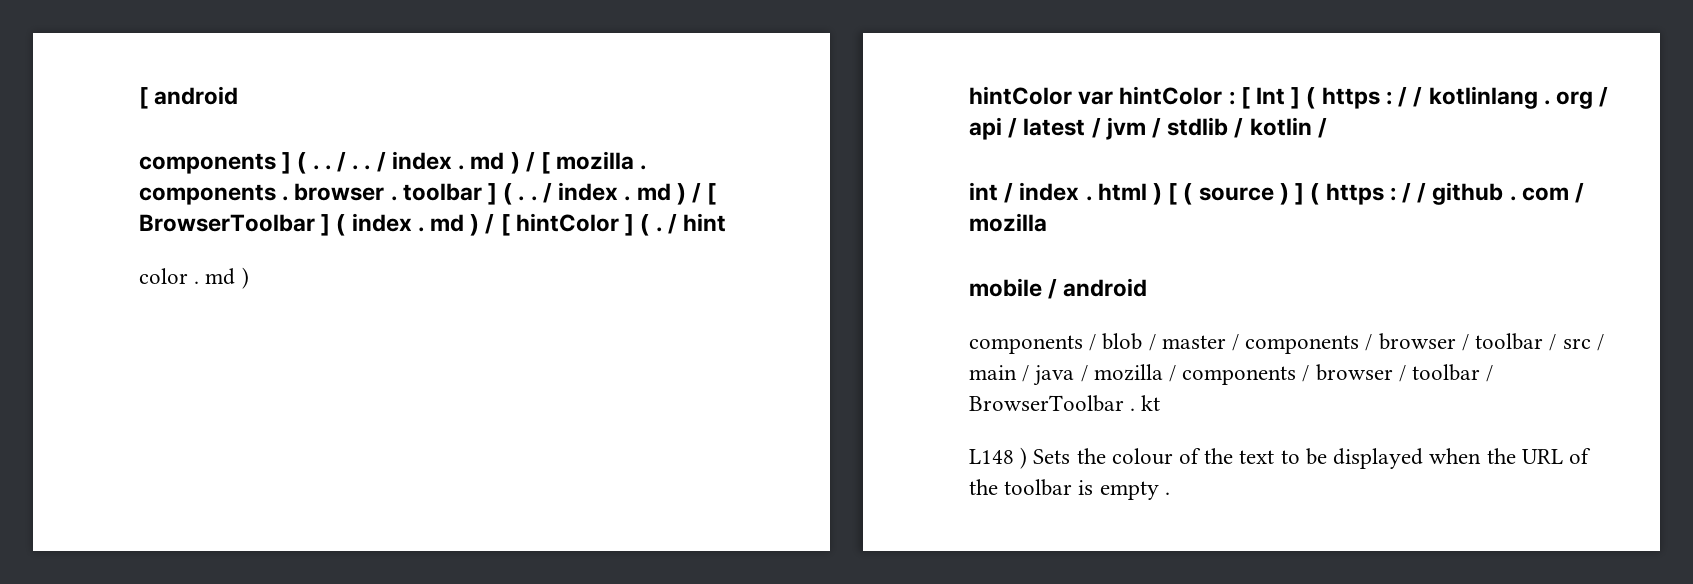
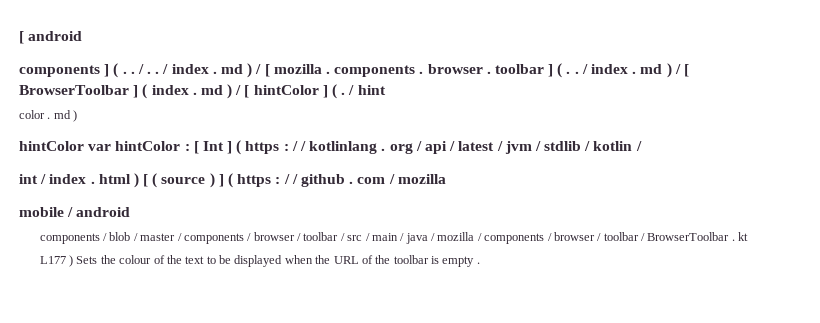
- L148 ) Sets the colour of the text to be displayed when the URL of the toolbar is empty .
+ L177 ) Sets the colour of the text to be displayed when the URL of the toolbar is empty .

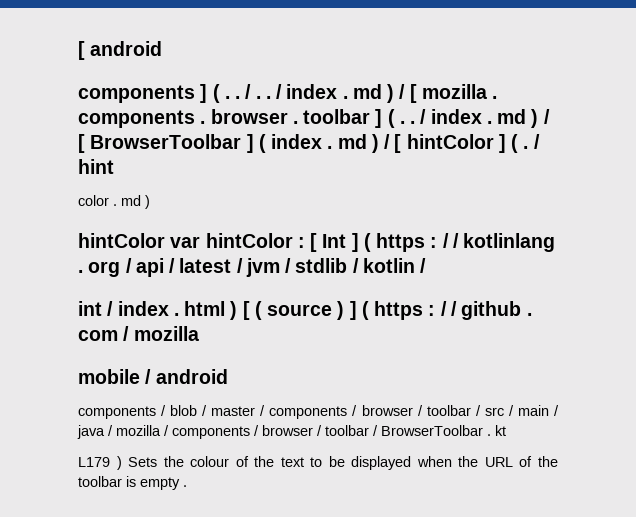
- L177 ) Sets the colour of the text to be displayed when the URL of the toolbar is empty .
+ L179 ) Sets the colour of the text to be displayed when the URL of the toolbar is empty .

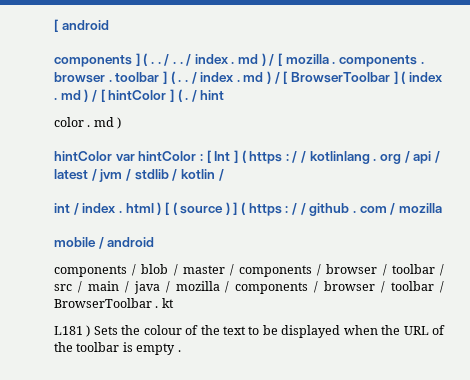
- L179 ) Sets the colour of the text to be displayed when the URL of the toolbar is empty .
+ L181 ) Sets the colour of the text to be displayed when the URL of the toolbar is empty .

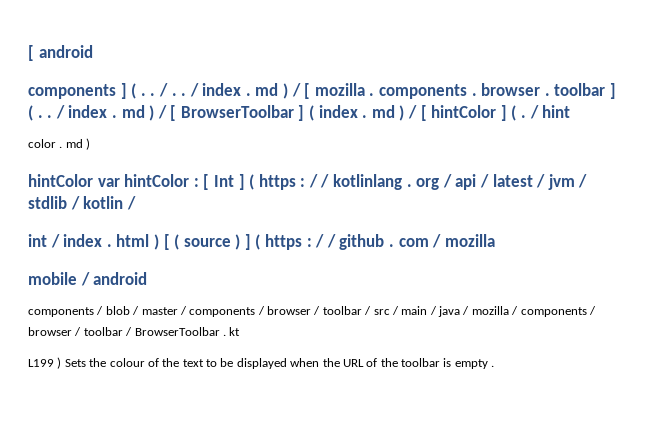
- L181 ) Sets the colour of the text to be displayed when the URL of the toolbar is empty .
+ L199 ) Sets the colour of the text to be displayed when the URL of the toolbar is empty .

